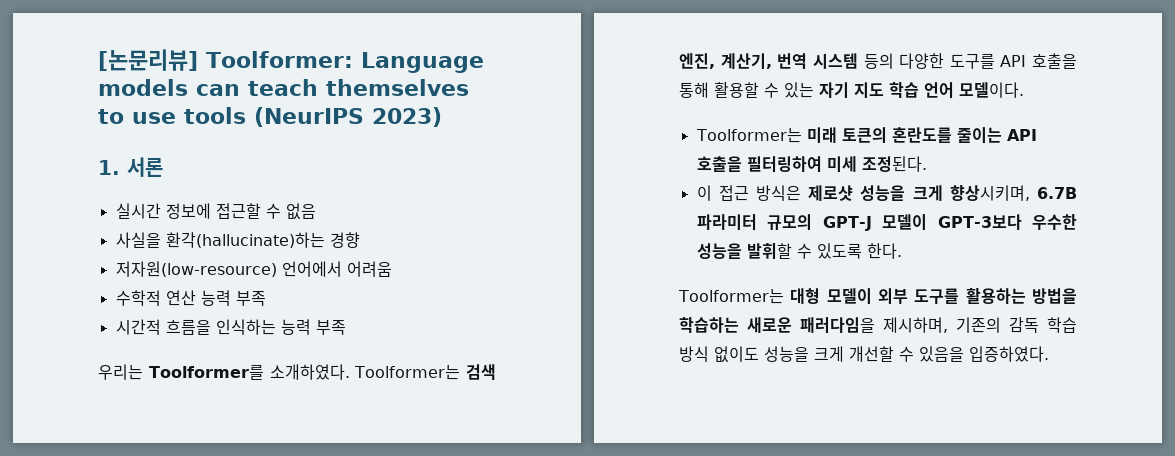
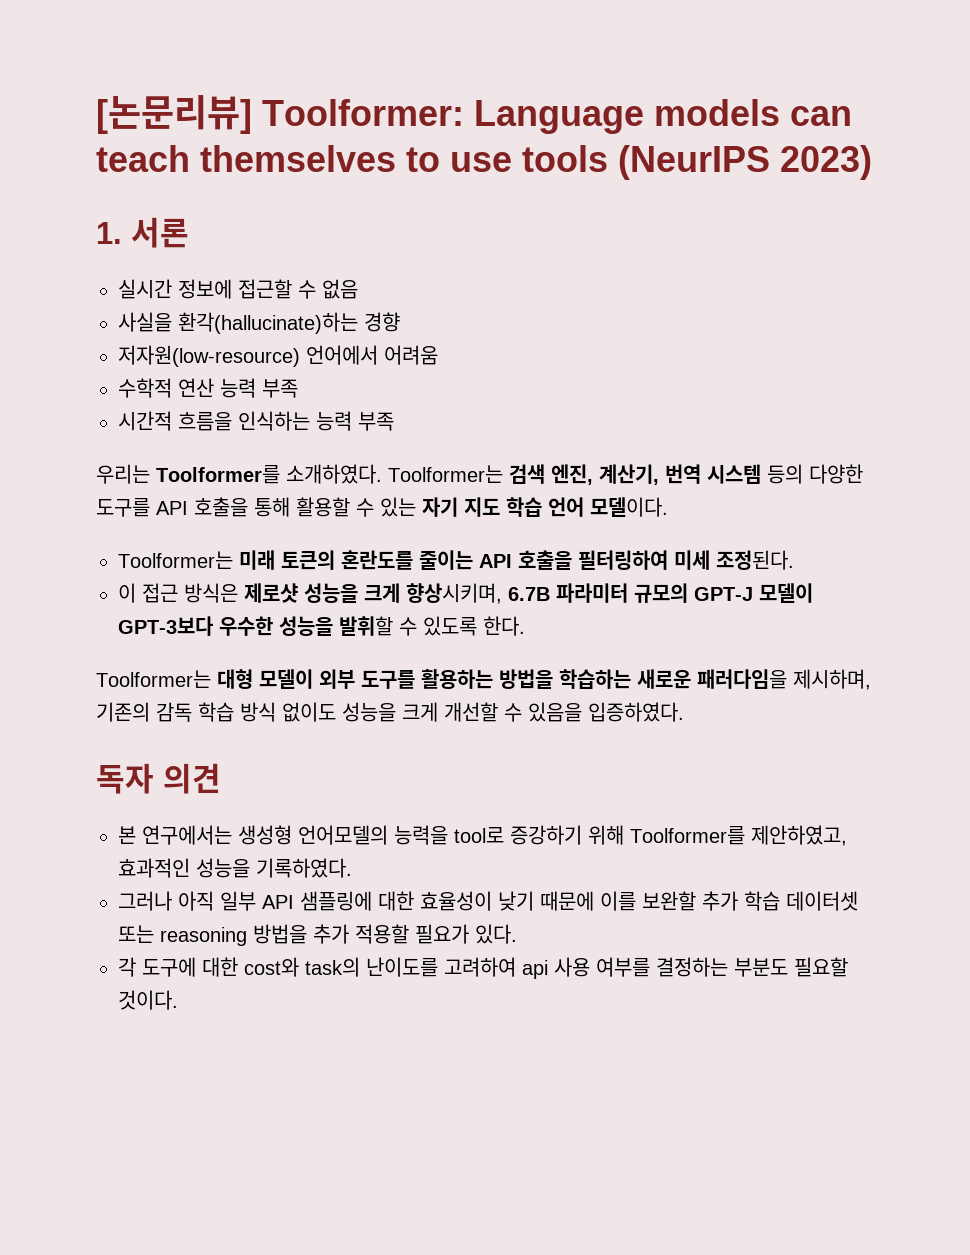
+ 독자 의견
+ 본 연구에서는 생성형 언어모델의 능력을 tool로 증강하기 위해 Toolformer를 제안하였고, 효과적인 성능을 기록하였다.
+ 그러나 아직 일부 API 샘플링에 대한 효율성이 낮기 때문에 이를 보완할 추가 학습 데이터셋 또는 reasoning 방법을 추가 적용할 필요가 있다.
+ 각 도구에 대한 cost와 task의 난이도를 고려하여 api 사용 여부를 결정하는 부분도 필요할 것이다.

